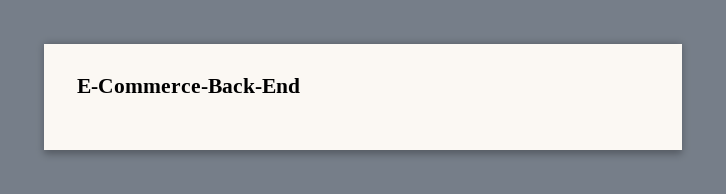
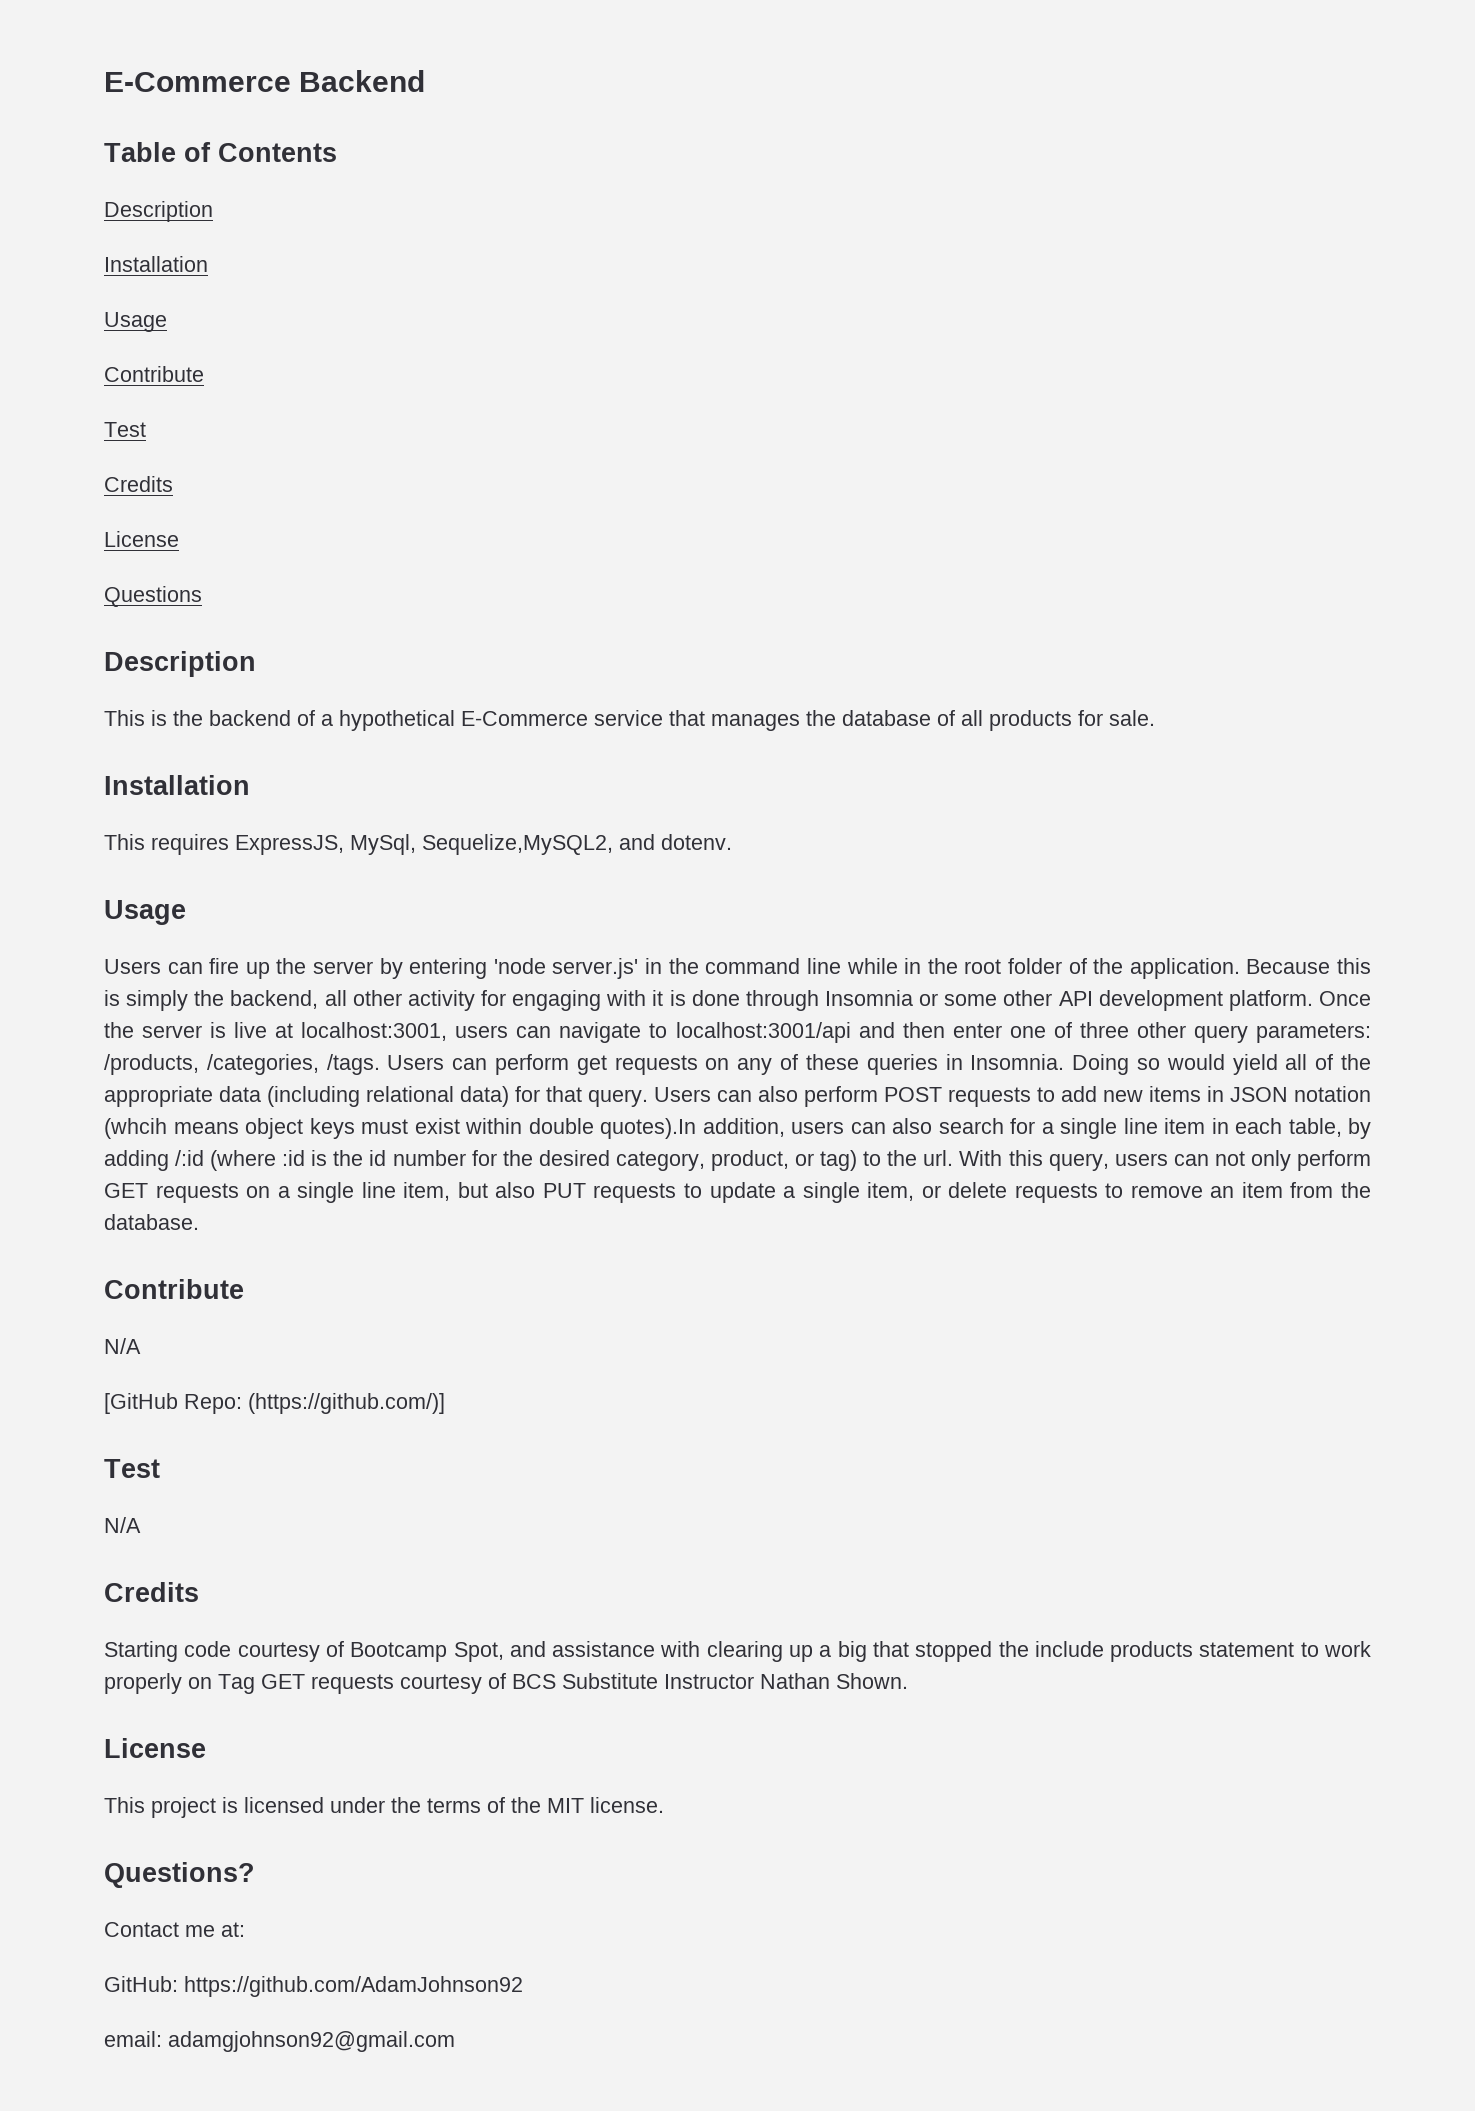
- E-Commerce-Back-End
+ E-Commerce Backend
+ Table of Contents
+ Description
+ Installation
+ Usage
+ Contribute
+ Test
+ Credits
+ License
+ Questions
+ Description
+ This is the backend of a hypothetical E-Commerce service that manages the database of all products for sale.
+ Installation
+ This requires ExpressJS, MySql, Sequelize,MySQL2, and dotenv.
+ Usage
+ Users can fire up the server by entering 'node server.js' in the command line while in the root folder of the application. Because this is simply the backend, all other activity for engaging with it is done through Insomnia or some other API development platform. Once the server is live at localhost:3001, users can navigate to localhost:3001/api and then enter one of three other query parameters: /products, /categories, /tags. Users can perform get requests on any of these queries in Insomnia. Doing so would yield all of the appropriate data (including relational data) for that query. Users can also perform POST requests to add new items in JSON notation (whcih means object keys must exist within double quotes).In addition, users can also search for a single line item in each table, by adding /:id (where :id is the id number for the desired category, product, or tag) to the url. With this query, users can not only perform GET requests on a single line item, but also PUT requests to update a single item, or delete requests to remove an item from the database.
+ Contribute
+ N/A
+ [GitHub Repo: (https://github.com/)]
+ Test
+ N/A
+ Credits
+ Starting code courtesy of Bootcamp Spot, and assistance with clearing up a big that stopped the include products statement to work properly on Tag GET requests courtesy of BCS Substitute Instructor Nathan Shown.
+ License
+ This project is licensed under the terms of the MIT license.
+ Questions?
+ Contact me at:
+ GitHub: https://github.com/AdamJohnson92
+ email: adamgjohnson92@gmail.com

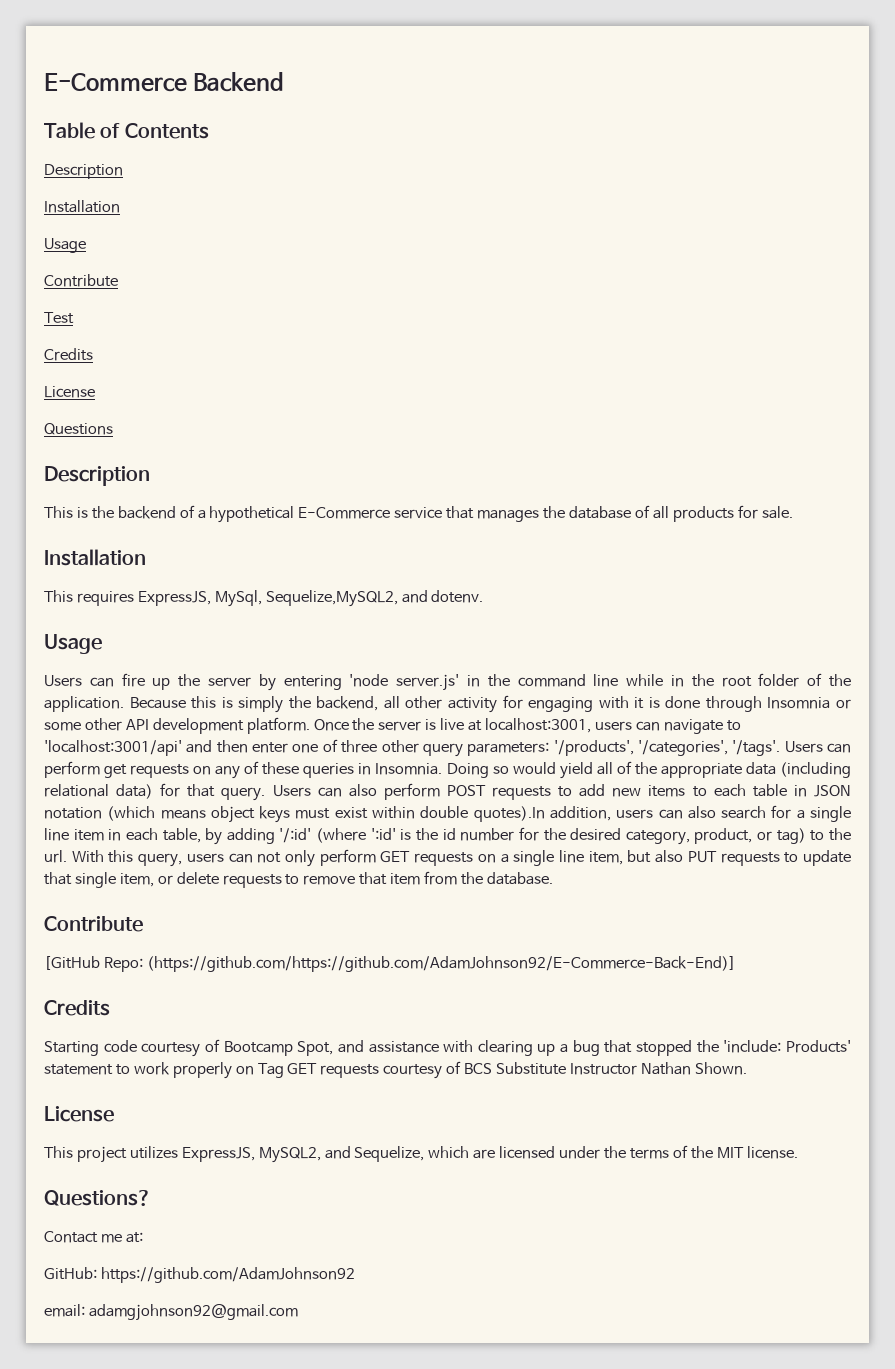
- Once the server is live at localhost:3001, users can navigate to localhost:3001/api and then enter one of three other query parameters: /products, /categories, /tags.
+ Once the server is live at localhost:3001, users can navigate to 'localhost:3001/api' and then enter one of three other query parameters: '/products', '/categories', '/tags'.
- Users can also perform POST requests to add new items in JSON notation (whcih means object keys must exist within double quotes).In addition, users can also search for a single line item in each table, by adding /:id (where :id is the id number for the desired category, product, or tag) to the url.
+ Users can also perform POST requests to add new items to each table in JSON notation (which means object keys must exist within double quotes).In addition, users can also search for a single line item in each table, by adding '/:id' (where ':id' is the id number for the desired category, product, or tag) to the url.
- With this query, users can not only perform GET requests on a single line item, but also PUT requests to update a single item, or delete requests to remove an item from the database.
+ With this query, users can not only perform GET requests on a single line item, but also PUT requests to update that single item, or delete requests to remove that item from the database.
  Contribute
- N/A
- [GitHub Repo: (https://github.com/)]
- Test
- N/A
+ [GitHub Repo: (https://github.com/https://github.com/AdamJohnson92/E-Commerce-Back-End)]
- Starting code courtesy of Bootcamp Spot, and assistance with clearing up a big that stopped the include products statement to work properly on Tag GET requests courtesy of BCS Substitute Instructor Nathan Shown.
+ Starting code courtesy of Bootcamp Spot, and assistance with clearing up a bug that stopped the 'include: Products' statement to work properly on Tag GET requests courtesy of BCS Substitute Instructor Nathan Shown.
- This project is licensed under the terms of the MIT license.
+ This project utilizes ExpressJS, MySQL2, and Sequelize, which are licensed under the terms of the MIT license.

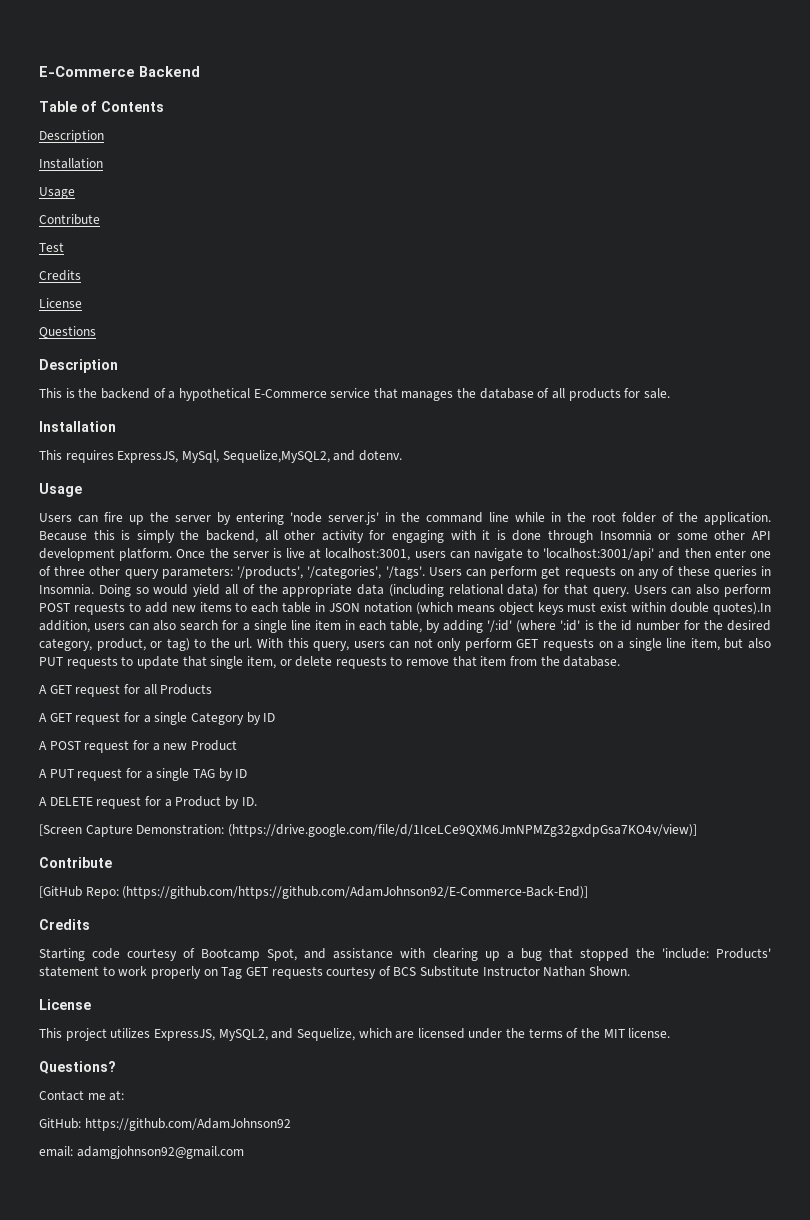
+ A GET request for all Products
+ A GET request for a single Category by ID
+ A POST request for a new Product
+ A PUT request for a single TAG by ID
+ A DELETE request for a Product by ID.
+ [Screen Capture Demonstration: (https://drive.google.com/file/d/1IceLCe9QXM6JmNPMZg32gxdpGsa7KO4v/view)]

